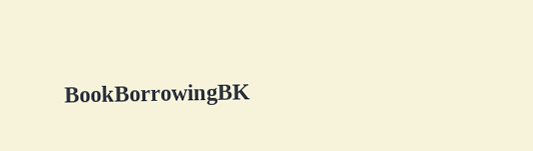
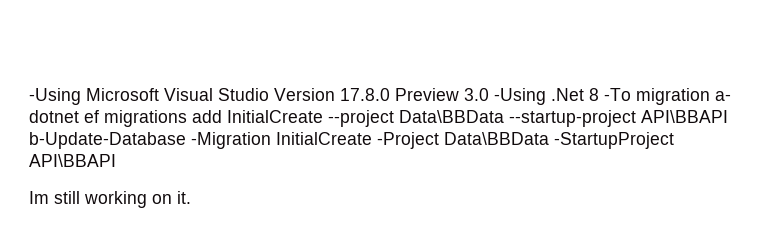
- BookBorrowingBK
+ -Using Microsoft Visual Studio Version 17.8.0 Preview 3.0 -Using .Net 8 -To migration a- dotnet ef migrations add InitialCreate --project Data\BBData --startup-project API\BBAPI b-Update-Database -Migration InitialCreate -Project Data\BBData -StartupProject API\BBAPI
+ Im still working on it.

